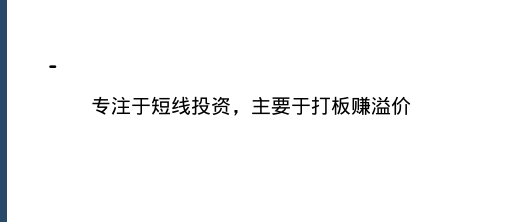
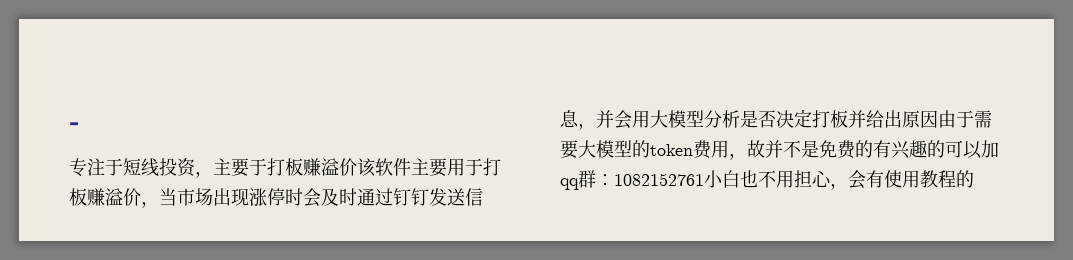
- 专注于短线投资，主要于打板赚溢价
+ 专注于短线投资，主要于打板赚溢价该软件主要用于打板赚溢价，当市场出现涨停时会及时通过钉钉发送信息，并会用大模型分析是否决定打板并给出原因由于需要大模型的token费用，故并不是免费的有兴趣的可以加qq群：1082152761小白也不用担心，会有使用教程的

